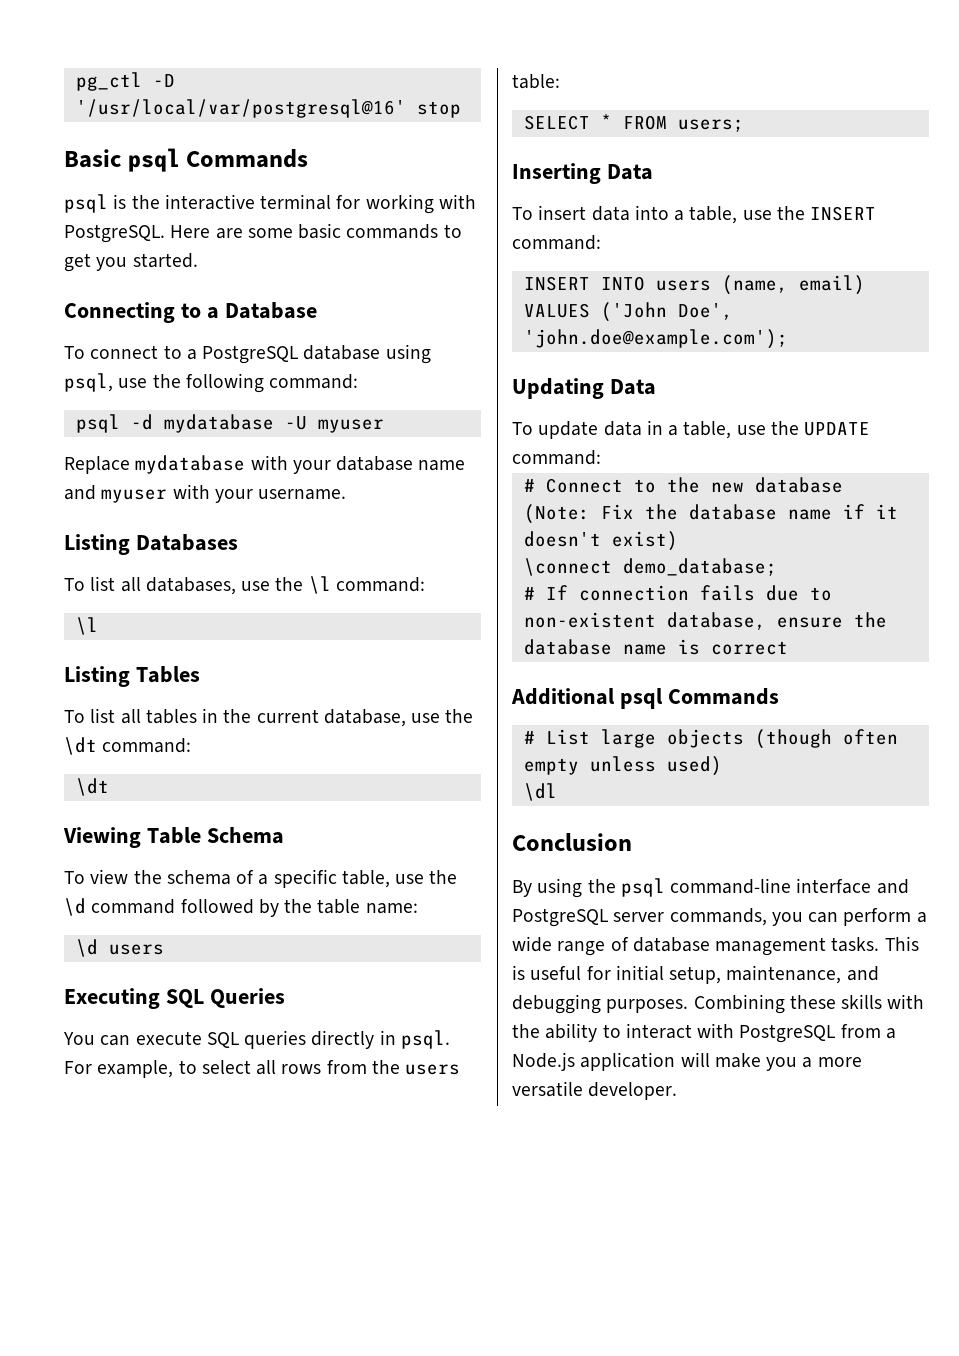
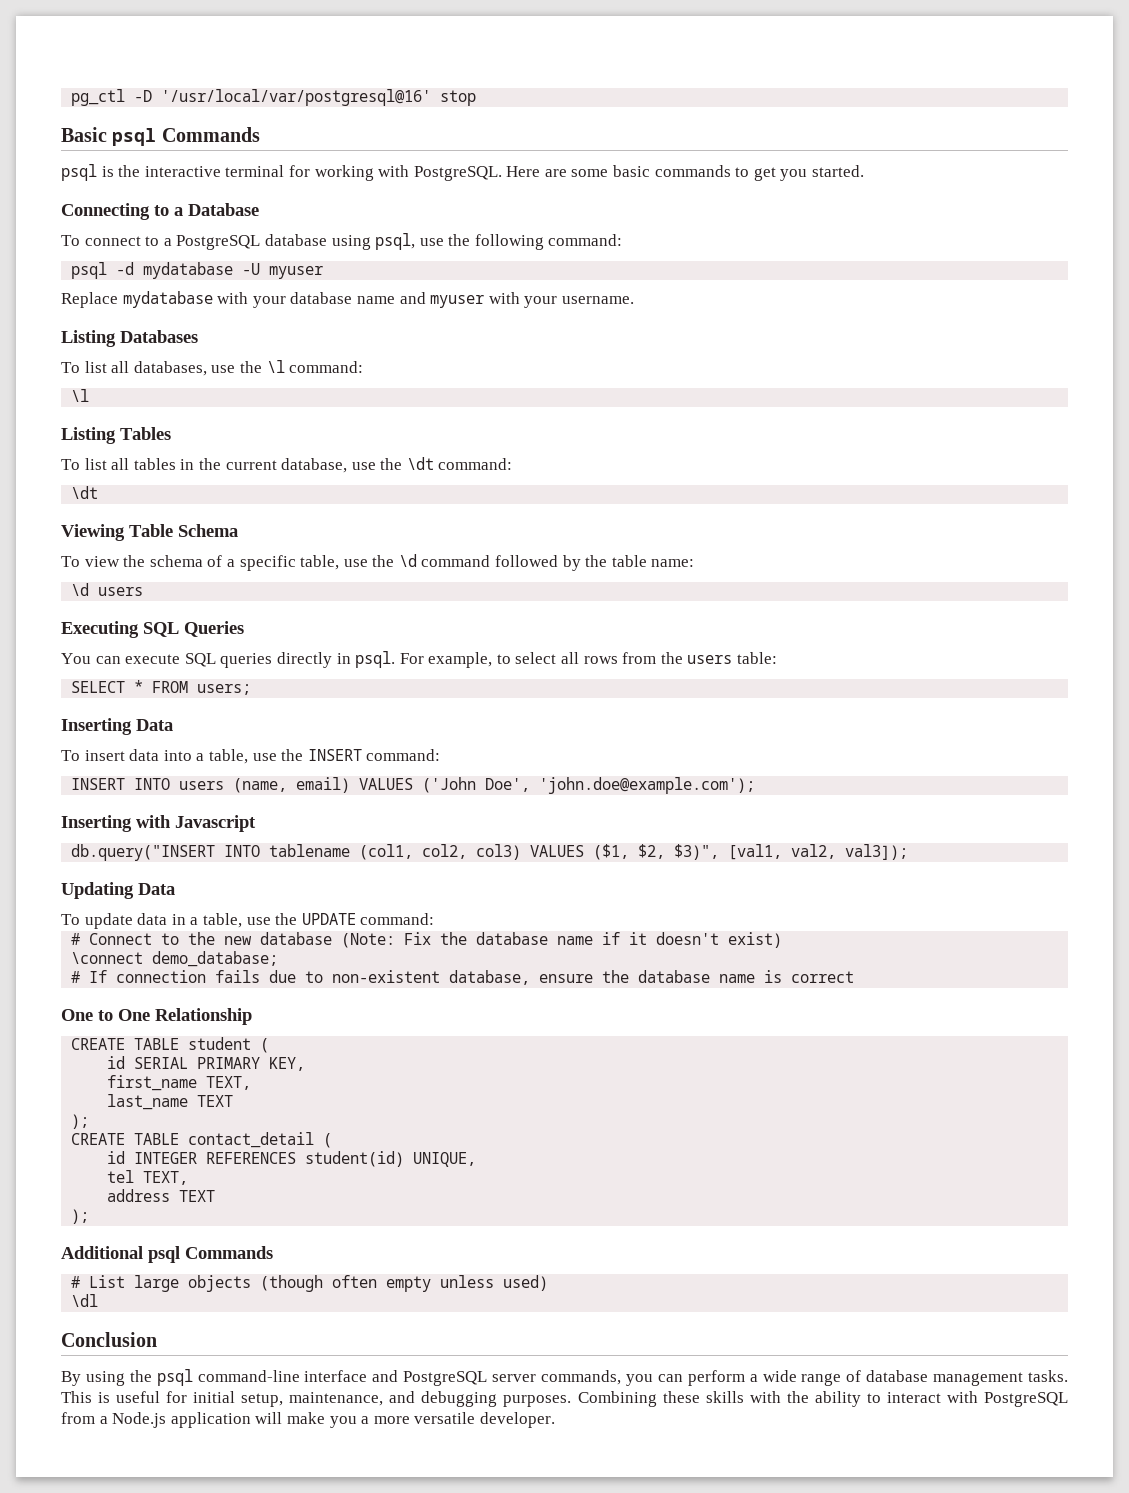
+ Inserting with Javascript
+ db.query("INSERT INTO tablename (col1, col2, col3) VALUES ($1, $2, $3)", [val1, val2, val3]);
+ One to One Relationship
+ CREATE TABLE student (
+ id SERIAL PRIMARY KEY,
+ first_name TEXT,
+ last_name TEXT
+ );
+ CREATE TABLE contact_detail (
+ id INTEGER REFERENCES student(id) UNIQUE,
+ tel TEXT,
+ address TEXT
+ );

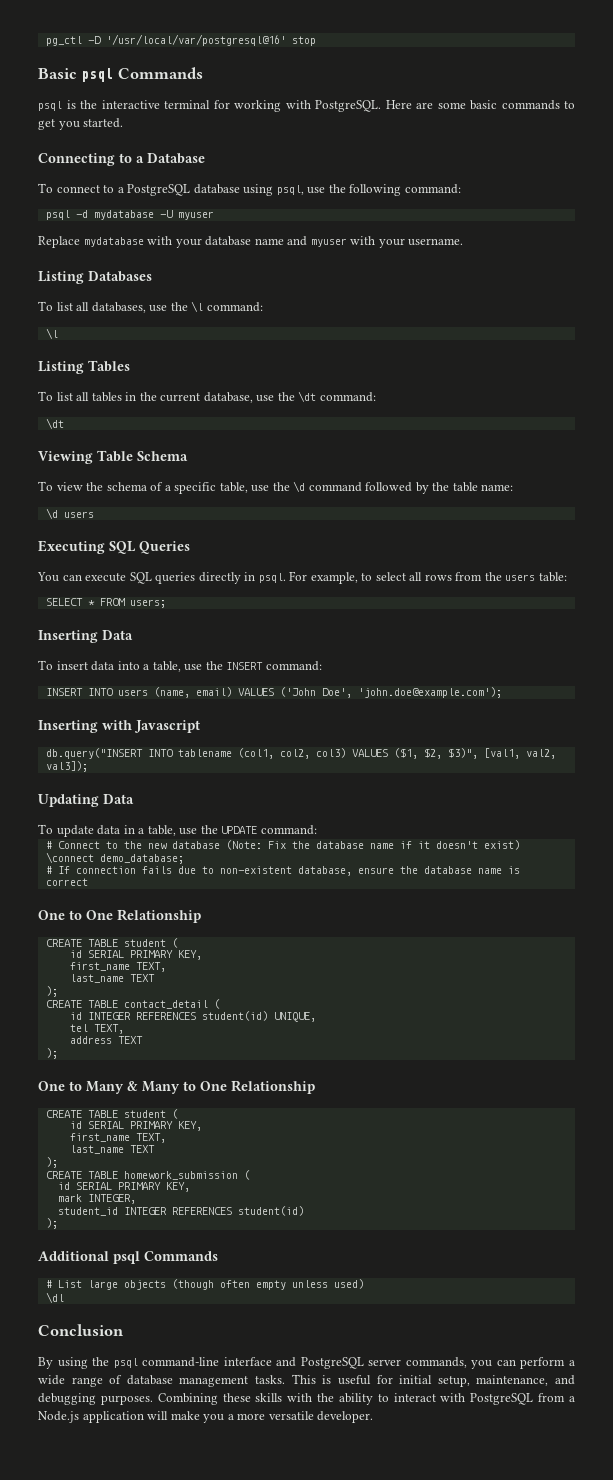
+ One to Many & Many to One Relationship
+ CREATE TABLE student (
+ id SERIAL PRIMARY KEY,
+ first_name TEXT,
+ last_name TEXT
+ );
+ CREATE TABLE homework_submission (
+ id SERIAL PRIMARY KEY,
+ mark INTEGER,
+ student_id INTEGER REFERENCES student(id)
+ );

